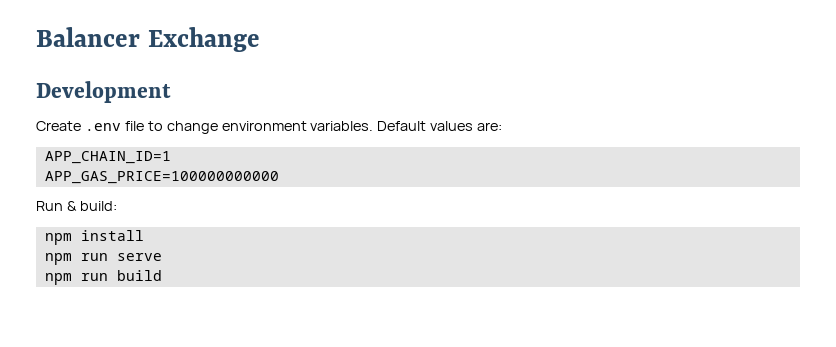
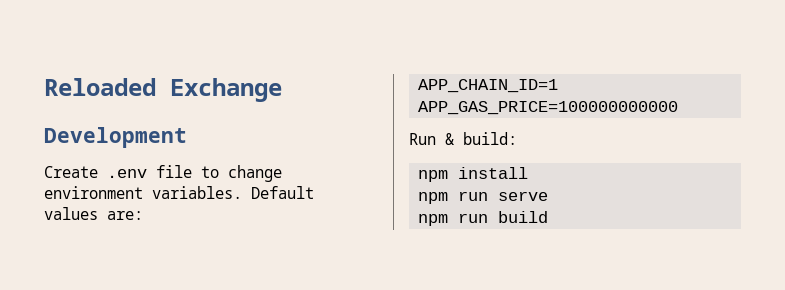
- Balancer Exchange
+ Reloaded Exchange

